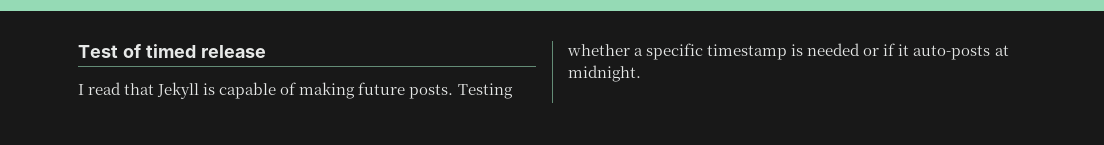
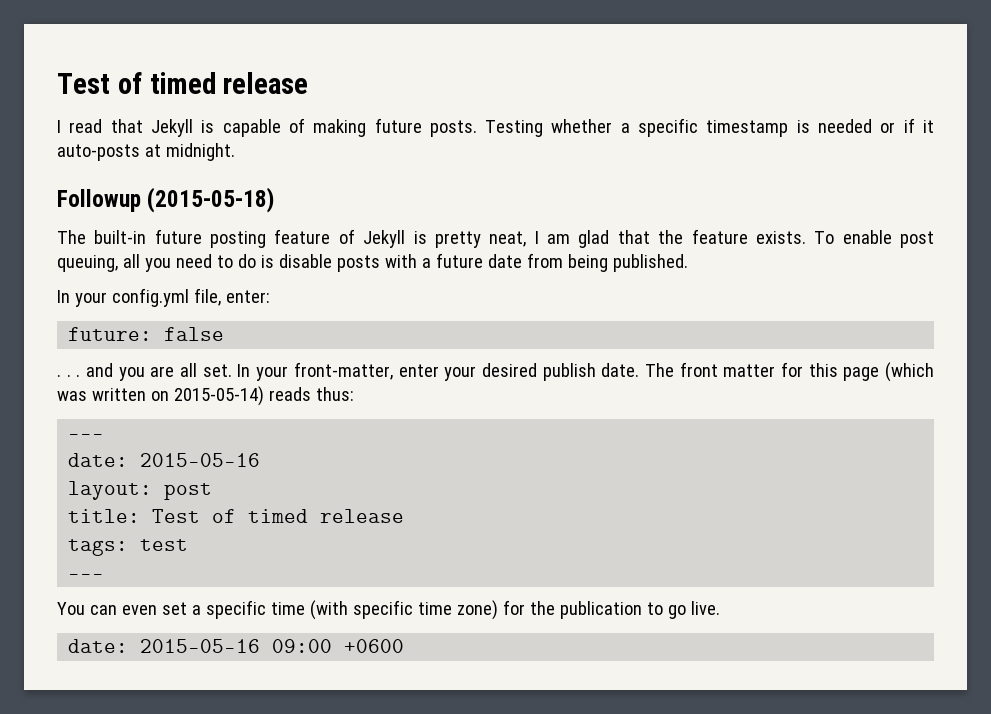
+ Followup (2015-05-18)
+ The built-in future posting feature of Jekyll is pretty neat, I am glad that the feature exists. To enable post queuing, all you need to do is disable posts with a future date from being published.
+ In your config.yml file, enter:
+ future: false
+ . . . and you are all set. In your front-matter, enter your desired publish date. The front matter for this page (which was written on 2015-05-14) reads thus:
+ ---
+ date: 2015-05-16
+ layout: post
+ title: Test of timed release
+ tags: test
+ ---
+ You can even set a specific time (with specific time zone) for the publication to go live.
+ date: 2015-05-16 09:00 +0600

